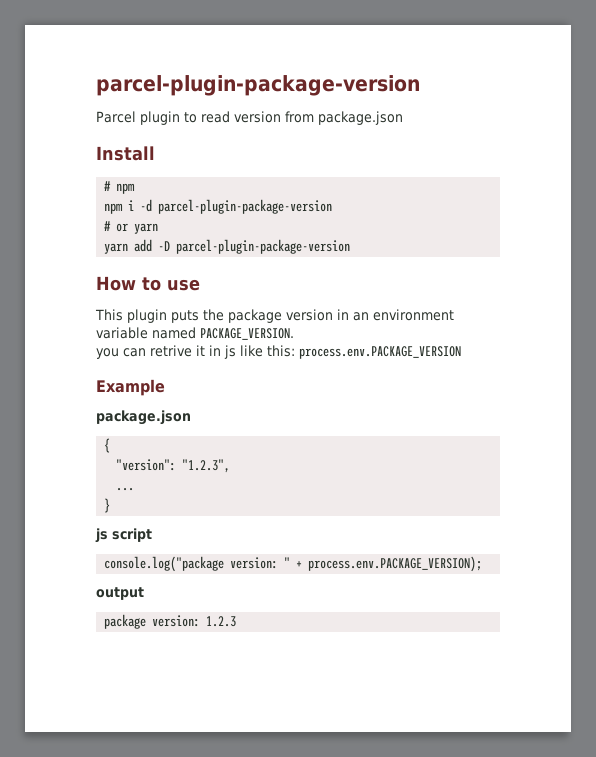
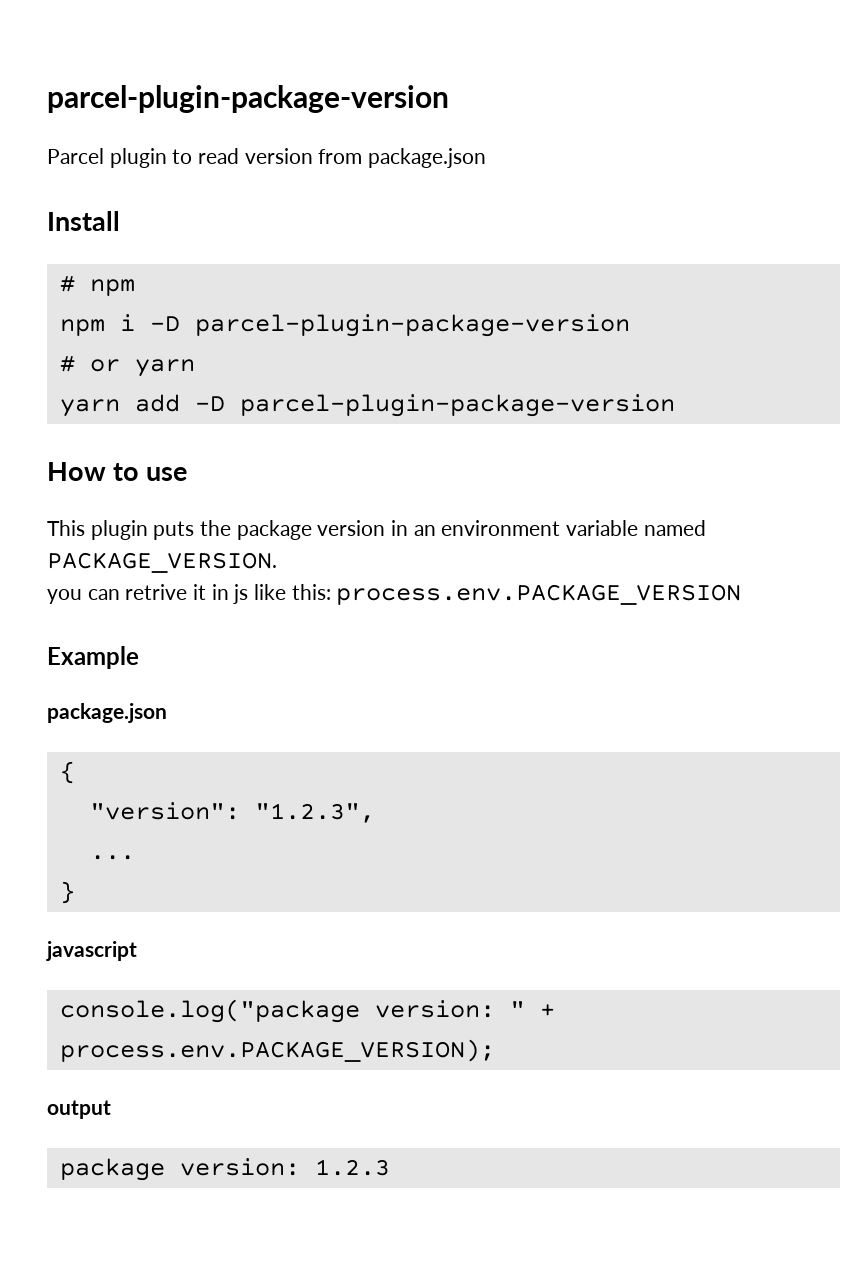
- npm i -d parcel-plugin-package-version
+ npm i -D parcel-plugin-package-version
- js script
+ javascript

